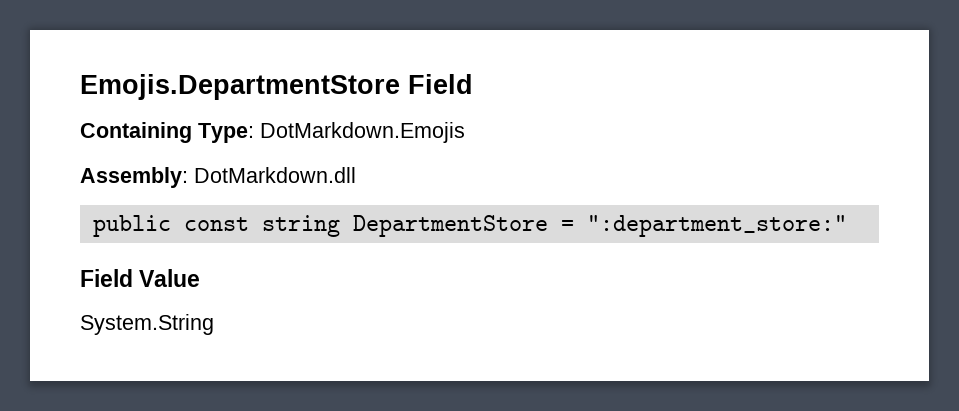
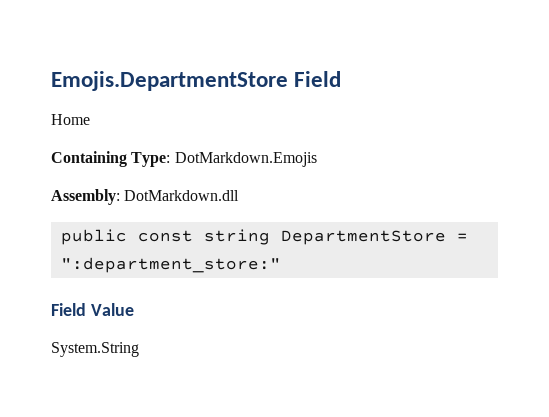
+ Home

